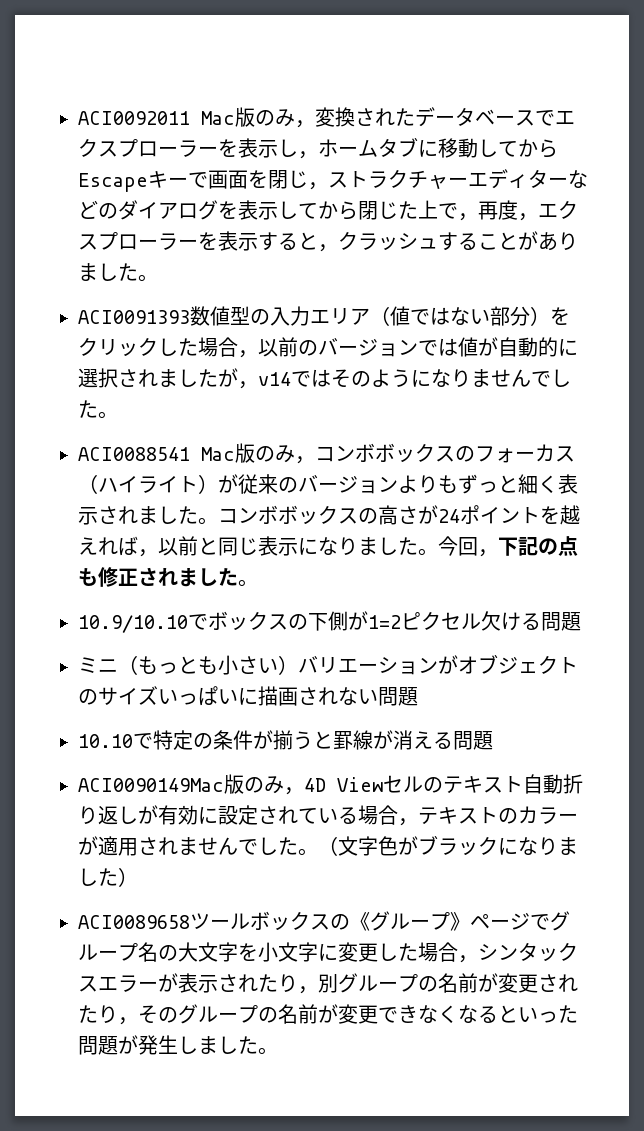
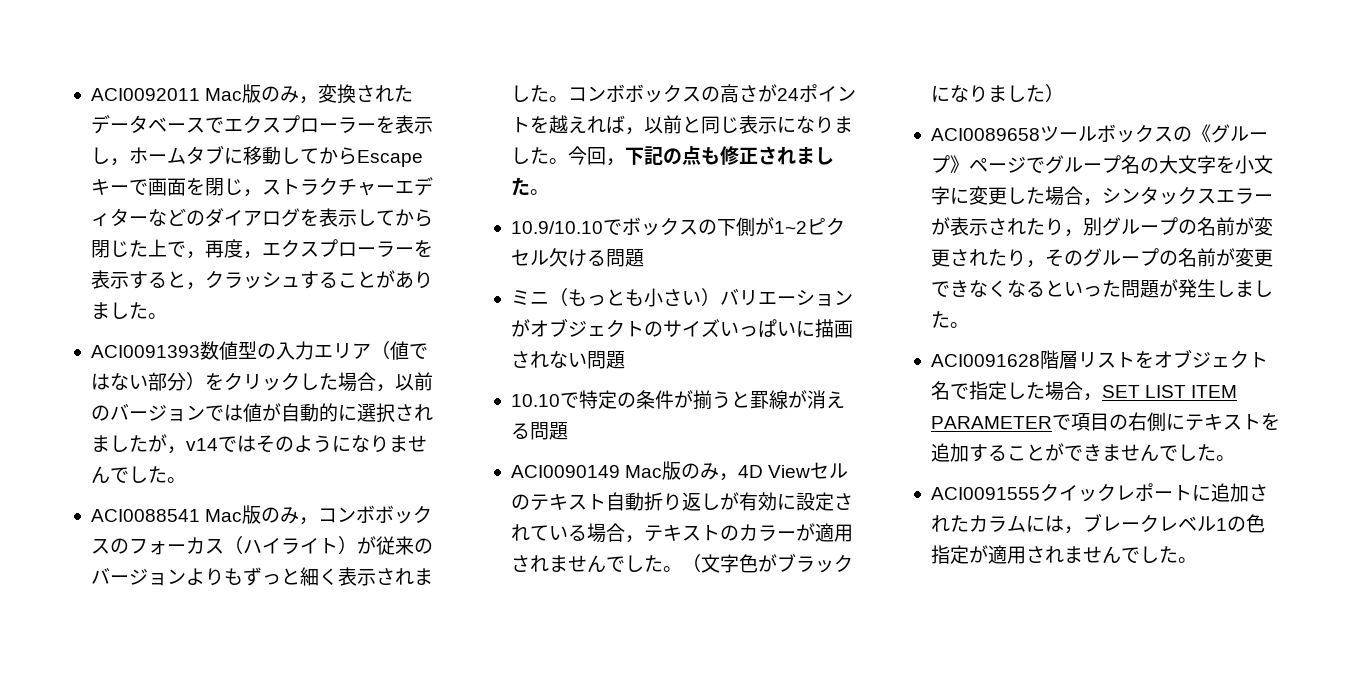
- 10.9/10.10でボックスの下側が1=2ピクセル欠ける問題
+ 10.9/10.10でボックスの下側が1~2ピクセル欠ける問題
- ACI0090149Mac版のみ，4D Viewセルのテキスト自動折り返しが有効に設定されている場合，テキストのカラーが適用されませんでした。
+ ACI0090149 Mac版のみ，4D Viewセルのテキスト自動折り返しが有効に設定されている場合，テキストのカラーが適用されませんでした。
+ ACI0091628階層リストをオブジェクト名で指定した場合，SET LIST ITEM PARAMETERで項目の右側にテキストを追加することができませんでした。
+ ACI0091555クイックレポートに追加されたカラムには，ブレークレベル1の色指定が適用されませんでした。

